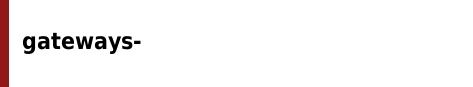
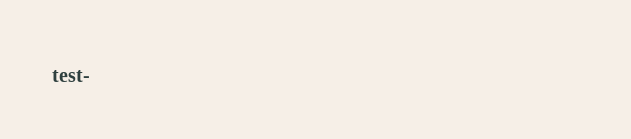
- gateways-
+ test-

